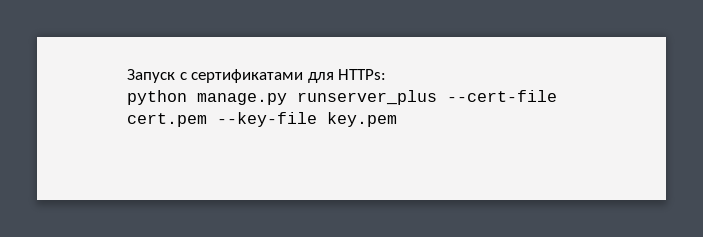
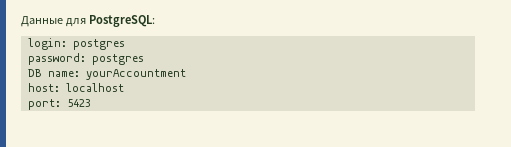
- Запуск с сертификатами для HTTPs:
- python manage.py runserver_plus --cert-file cert.pem --key-file key.pem
+ Данные для PostgreSQL:
+ login: postgres
+ password: postgres
+ DB name: yourAccountment
+ host: localhost
+ port: 5423

